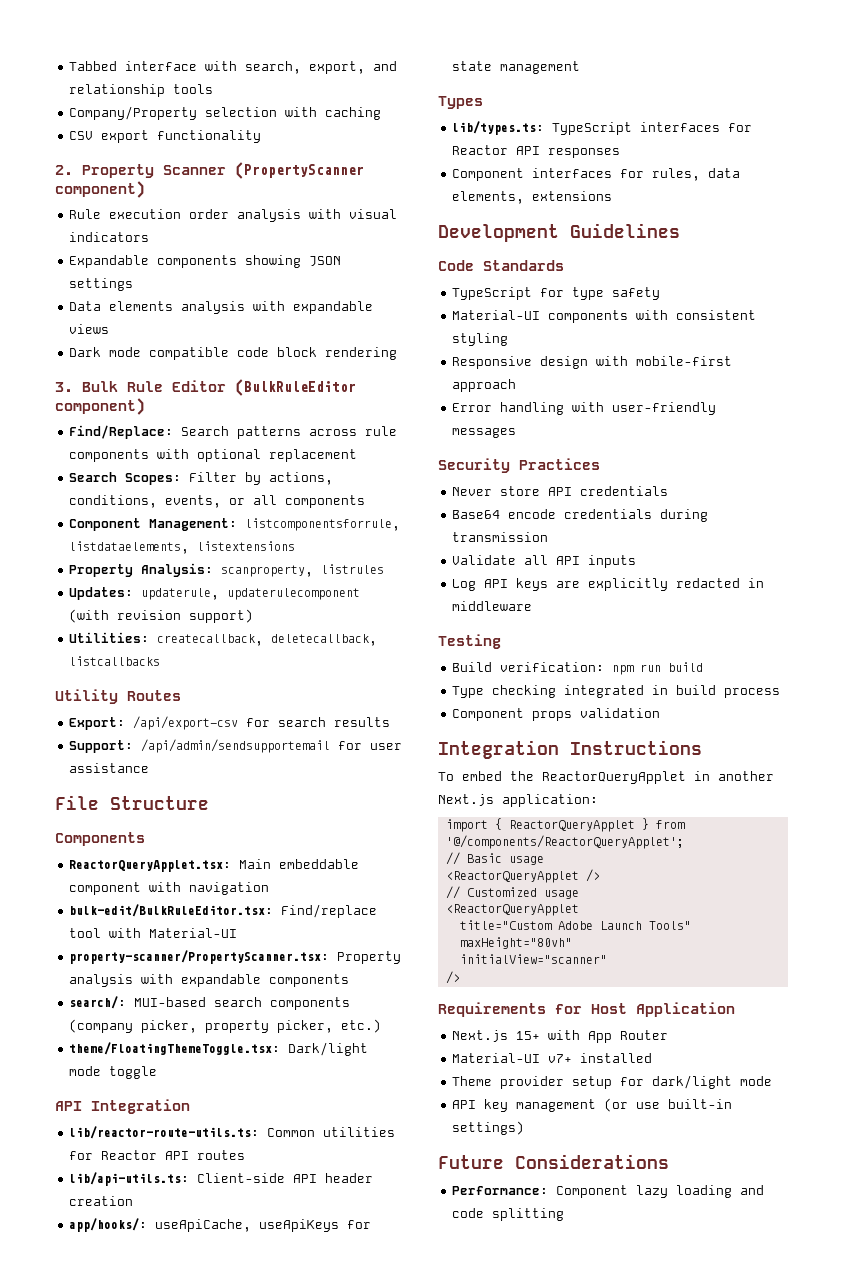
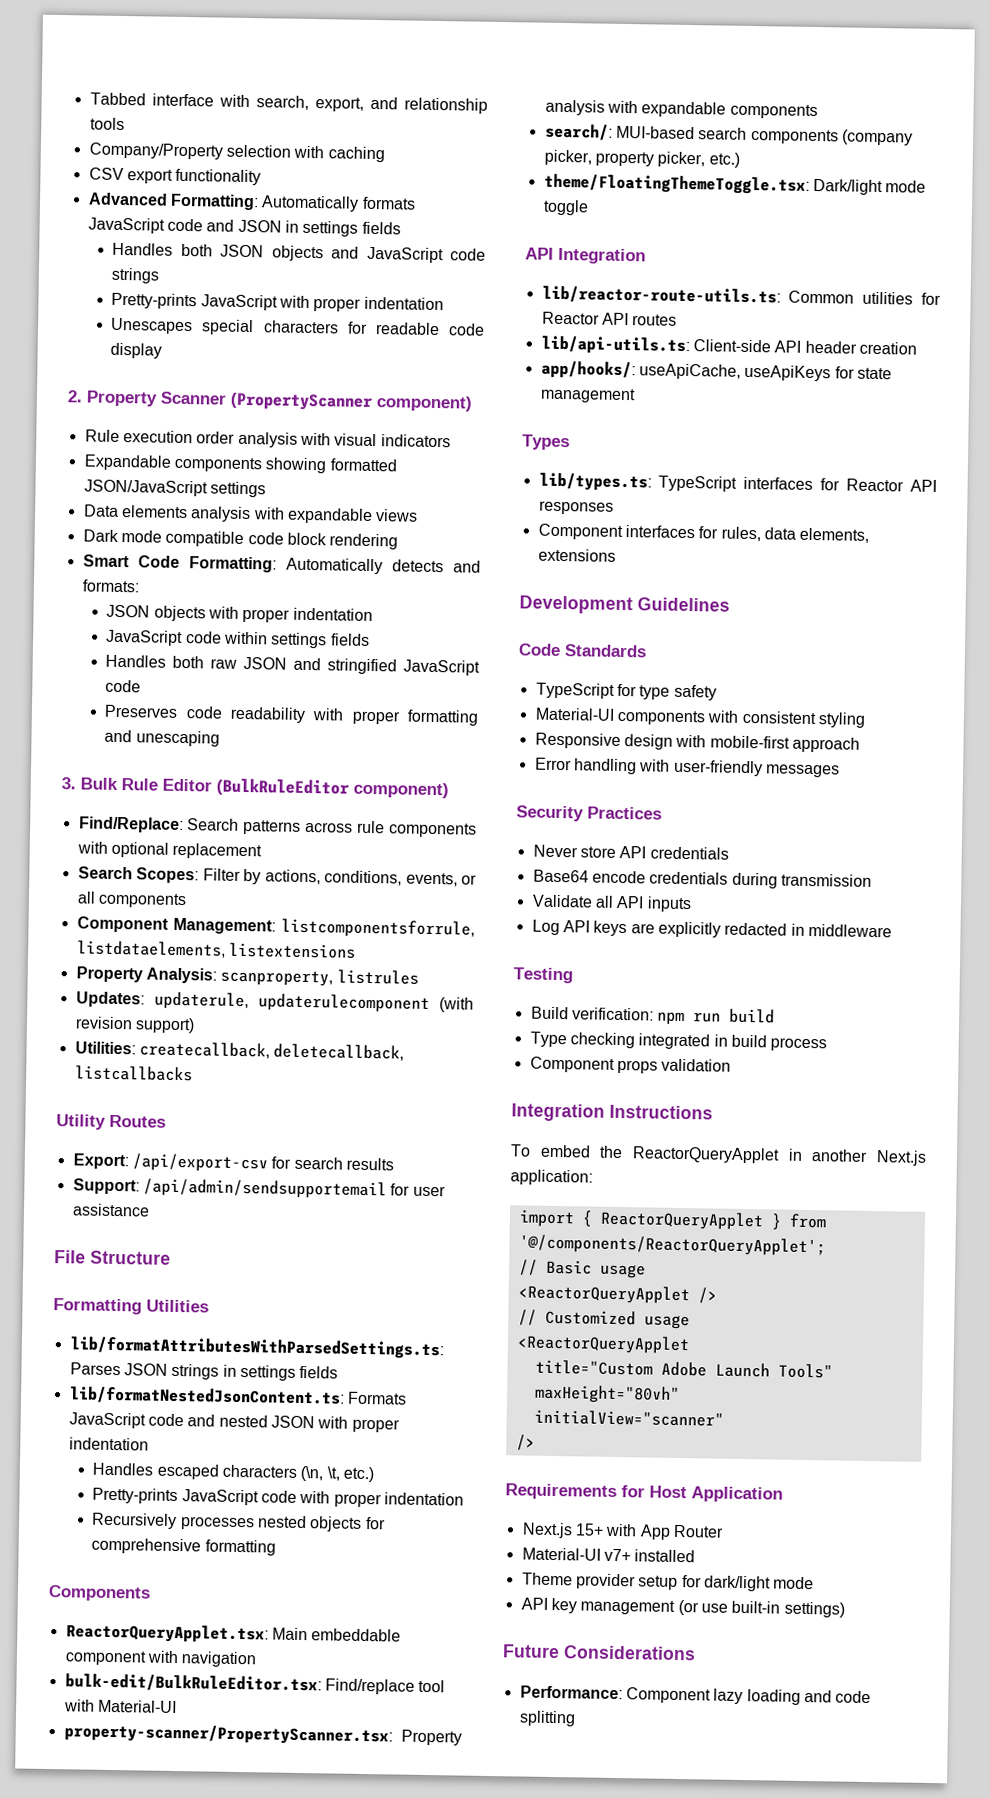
+ Advanced Formatting: Automatically formats JavaScript code and JSON in settings fields
+ Handles both JSON objects and JavaScript code strings
+ Pretty-prints JavaScript with proper indentation
+ Unescapes special characters for readable code display
- Expandable components showing JSON settings
+ Expandable components showing formatted JSON/JavaScript settings
+ Smart Code Formatting: Automatically detects and formats:
+ JSON objects with proper indentation
+ JavaScript code within settings fields
+ Handles both raw JSON and stringified JavaScript code
+ Preserves code readability with proper formatting and unescaping
+ Formatting Utilities
+ lib/formatAttributesWithParsedSettings.ts: Parses JSON strings in settings fields
+ lib/formatNestedJsonContent.ts: Formats JavaScript code and nested JSON with proper indentation
+ Handles escaped characters (\n, \t, etc.)
+ Pretty-prints JavaScript code with proper indentation
+ Recursively processes nested objects for comprehensive formatting

